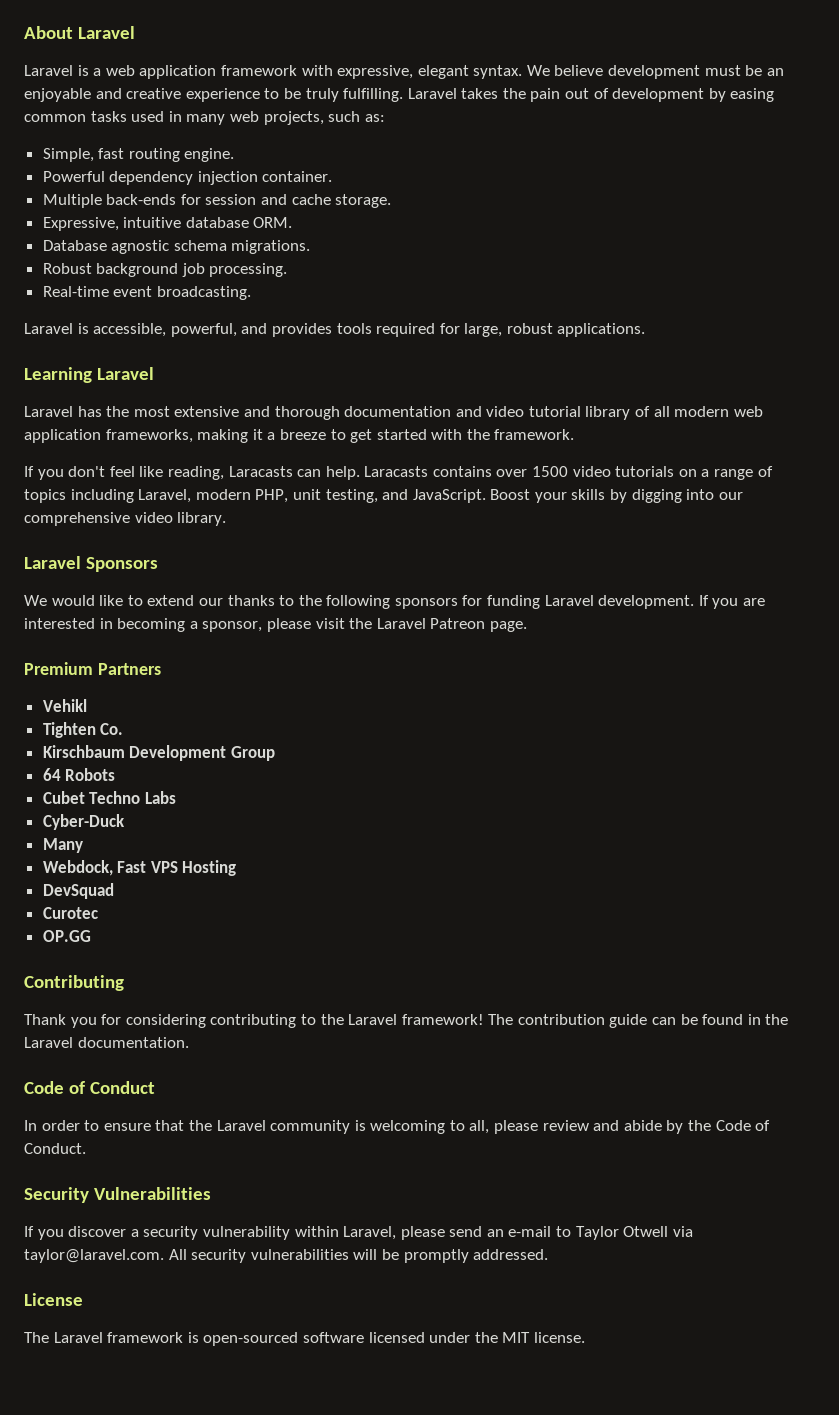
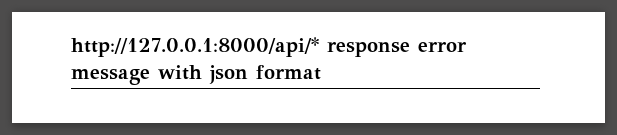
- About Laravel
- Laravel is a web application framework with expressive, elegant syntax. We believe development must be an enjoyable and creative experience to be truly fulfilling. Laravel takes the pain out of development by easing common tasks used in many web projects, such as:
- Simple, fast routing engine.
- Powerful dependency injection container.
- Multiple back-ends for session and cache storage.
- Expressive, intuitive database ORM.
- Database agnostic schema migrations.
- Robust background job processing.
- Real-time event broadcasting.
- Laravel is accessible, powerful, and provides tools required for large, robust applications.
- Learning Laravel
- Laravel has the most extensive and thorough documentation and video tutorial library of all modern web application frameworks, making it a breeze to get started with the framework.
- If you don't feel like reading, Laracasts can help. Laracasts contains over 1500 video tutorials on a range of topics including Laravel, modern PHP, unit testing, and JavaScript. Boost your skills by digging into our comprehensive video library.
- Laravel Sponsors
- We would like to extend our thanks to the following sponsors for funding Laravel development. If you are interested in becoming a sponsor, please visit the Laravel Patreon page.
- Premium Partners
- Vehikl
- Tighten Co.
- Kirschbaum Development Group
- 64 Robots
- Cubet Techno Labs
- Cyber-Duck
- Many
- Webdock, Fast VPS Hosting
- DevSquad
- Curotec
- OP.GG
- Contributing
- Thank you for considering contributing to the Laravel framework! The contribution guide can be found in the Laravel documentation.
- Code of Conduct
- In order to ensure that the Laravel community is welcoming to all, please review and abide by the Code of Conduct.
- Security Vulnerabilities
- If you discover a security vulnerability within Laravel, please send an e-mail to Taylor Otwell via taylor@laravel.com. All security vulnerabilities will be promptly addressed.
- License
- The Laravel framework is open-sourced software licensed under the MIT license.
+ http://127.0.0.1:8000/api/* response error message with json format

